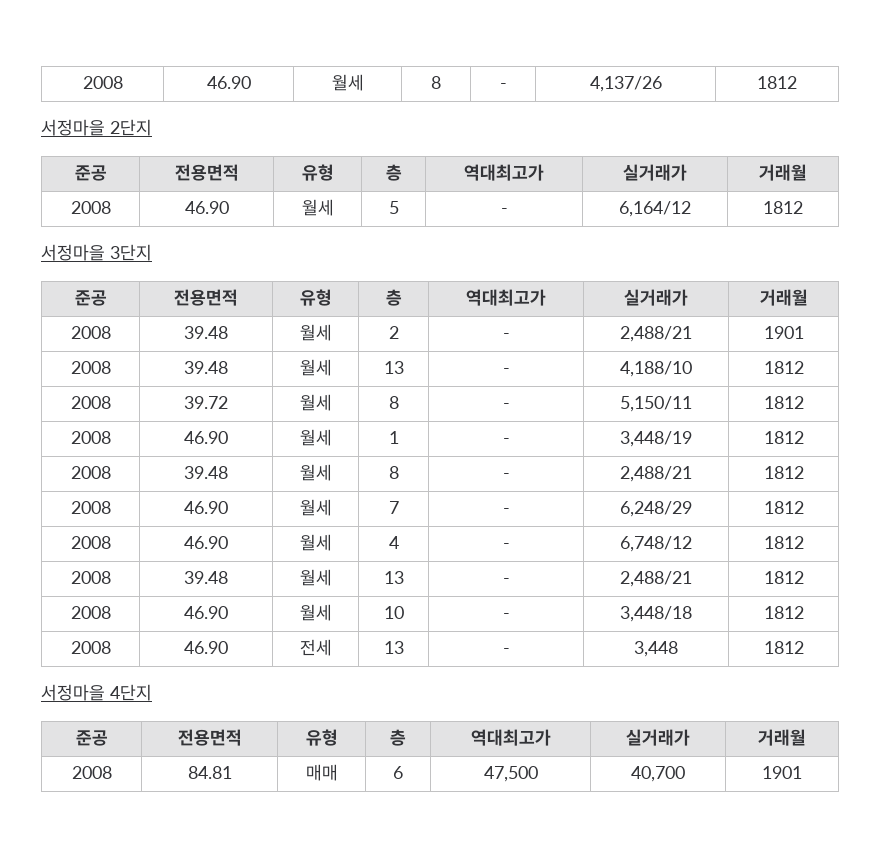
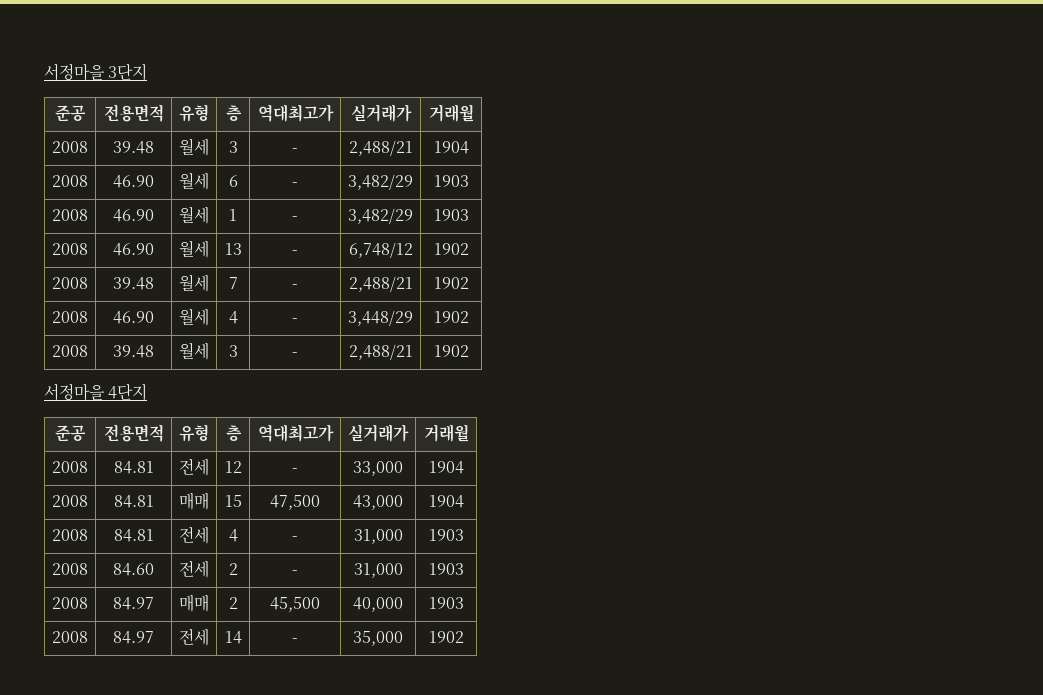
- 2008 | 46.90 | 월세 | 8 | - | 4,137/26 | 1812
- 서정마을 2단지
- 준공 | 전용면적 | 유형 | 층 | 역대최고가 | 실거래가 | 거래월
- 2008 | 46.90 | 월세 | 5 | - | 6,164/12 | 1812
- 2008 | 39.48 | 월세 | 2 | - | 2,488/21 | 1901
- 2008 | 39.48 | 월세 | 13 | - | 4,188/10 | 1812
- 2008 | 39.72 | 월세 | 8 | - | 5,150/11 | 1812
+ 2008 | 39.48 | 월세 | 3 | - | 2,488/21 | 1904
+ 2008 | 46.90 | 월세 | 6 | - | 3,482/29 | 1903
- 2008 | 46.90 | 월세 | 1 | - | 3,448/19 | 1812
- 2008 | 39.48 | 월세 | 8 | - | 2,488/21 | 1812
- 2008 | 46.90 | 월세 | 7 | - | 6,248/29 | 1812
+ 2008 | 46.90 | 월세 | 1 | - | 3,482/29 | 1903
+ 2008 | 46.90 | 월세 | 13 | - | 6,748/12 | 1902
+ 2008 | 39.48 | 월세 | 7 | - | 2,488/21 | 1902
- 2008 | 46.90 | 월세 | 4 | - | 6,748/12 | 1812
- 2008 | 39.48 | 월세 | 13 | - | 2,488/21 | 1812
- 2008 | 46.90 | 월세 | 10 | - | 3,448/18 | 1812
- 2008 | 46.90 | 전세 | 13 | - | 3,448 | 1812
+ 2008 | 46.90 | 월세 | 4 | - | 3,448/29 | 1902
+ 2008 | 39.48 | 월세 | 3 | - | 2,488/21 | 1902
+ 2008 | 84.81 | 전세 | 12 | - | 33,000 | 1904
- 2008 | 84.81 | 매매 | 6 | 47,500 | 40,700 | 1901
+ 2008 | 84.81 | 매매 | 15 | 47,500 | 43,000 | 1904
+ 2008 | 84.81 | 전세 | 4 | - | 31,000 | 1903
+ 2008 | 84.60 | 전세 | 2 | - | 31,000 | 1903
+ 2008 | 84.97 | 매매 | 2 | 45,500 | 40,000 | 1903
+ 2008 | 84.97 | 전세 | 14 | - | 35,000 | 1902

